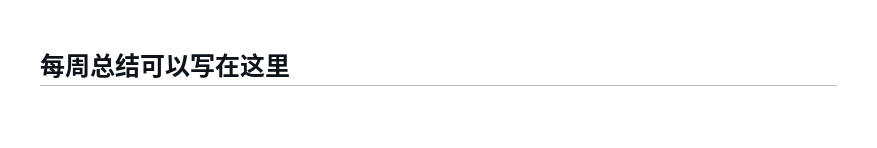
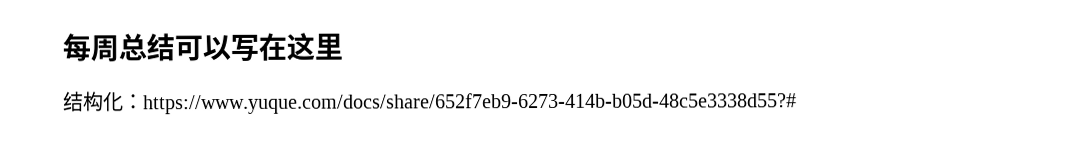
+ 结构化：https://www.yuque.com/docs/share/652f7eb9-6273-414b-b05d-48c5e3338d55?#

